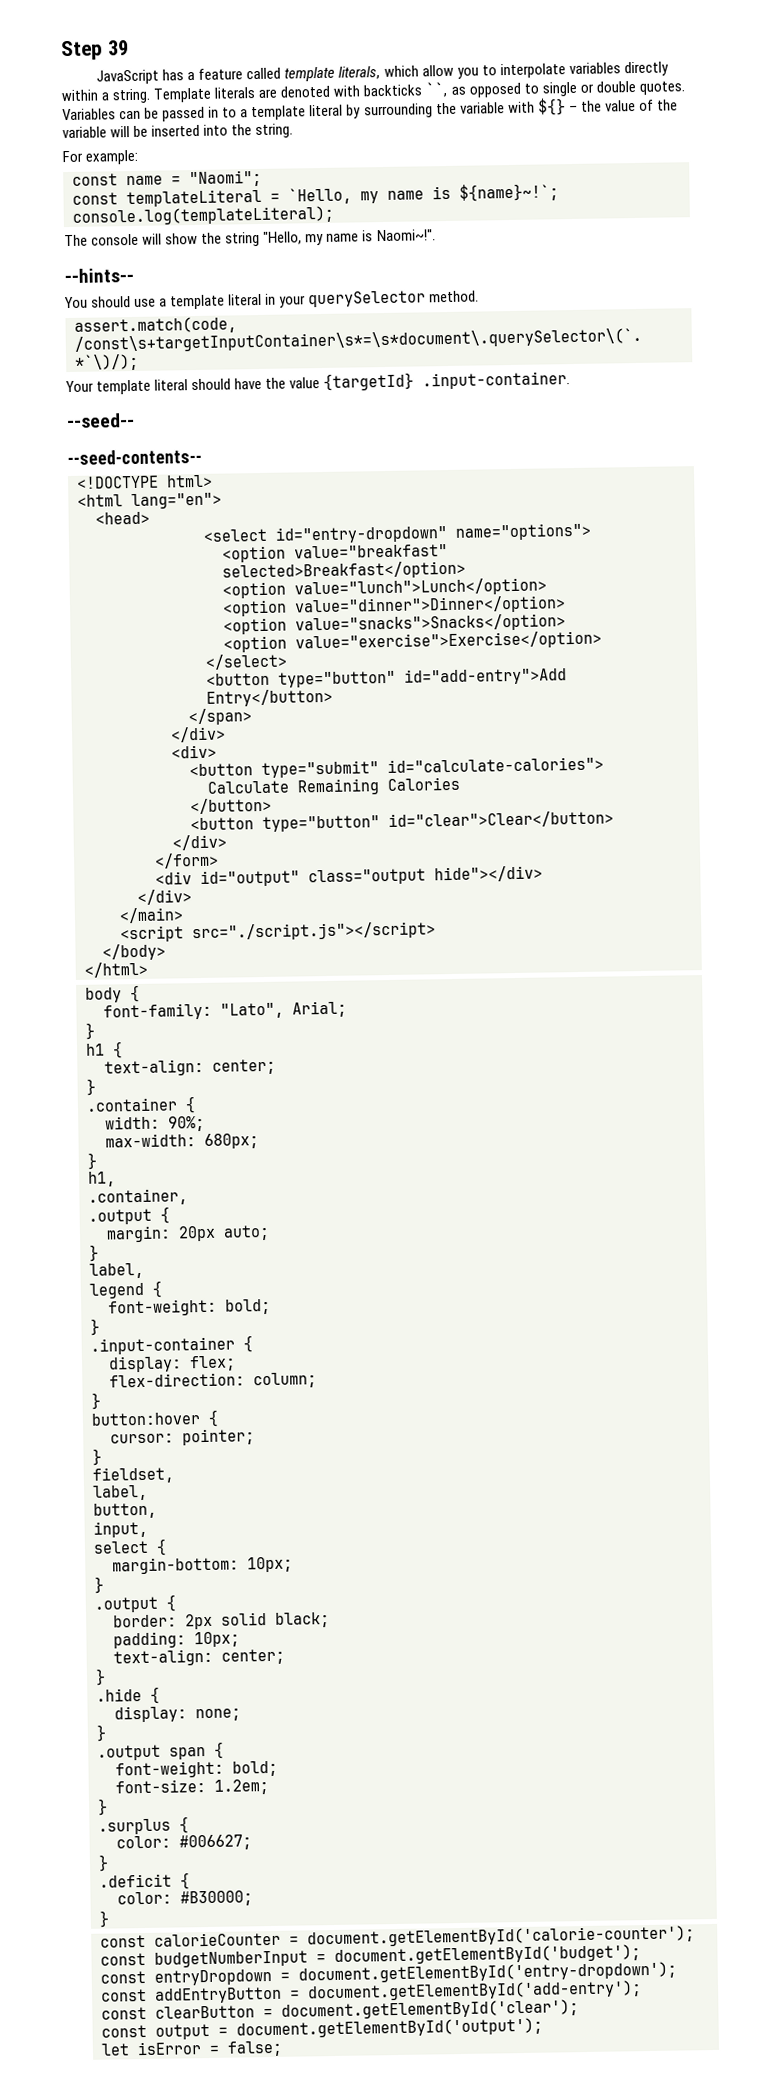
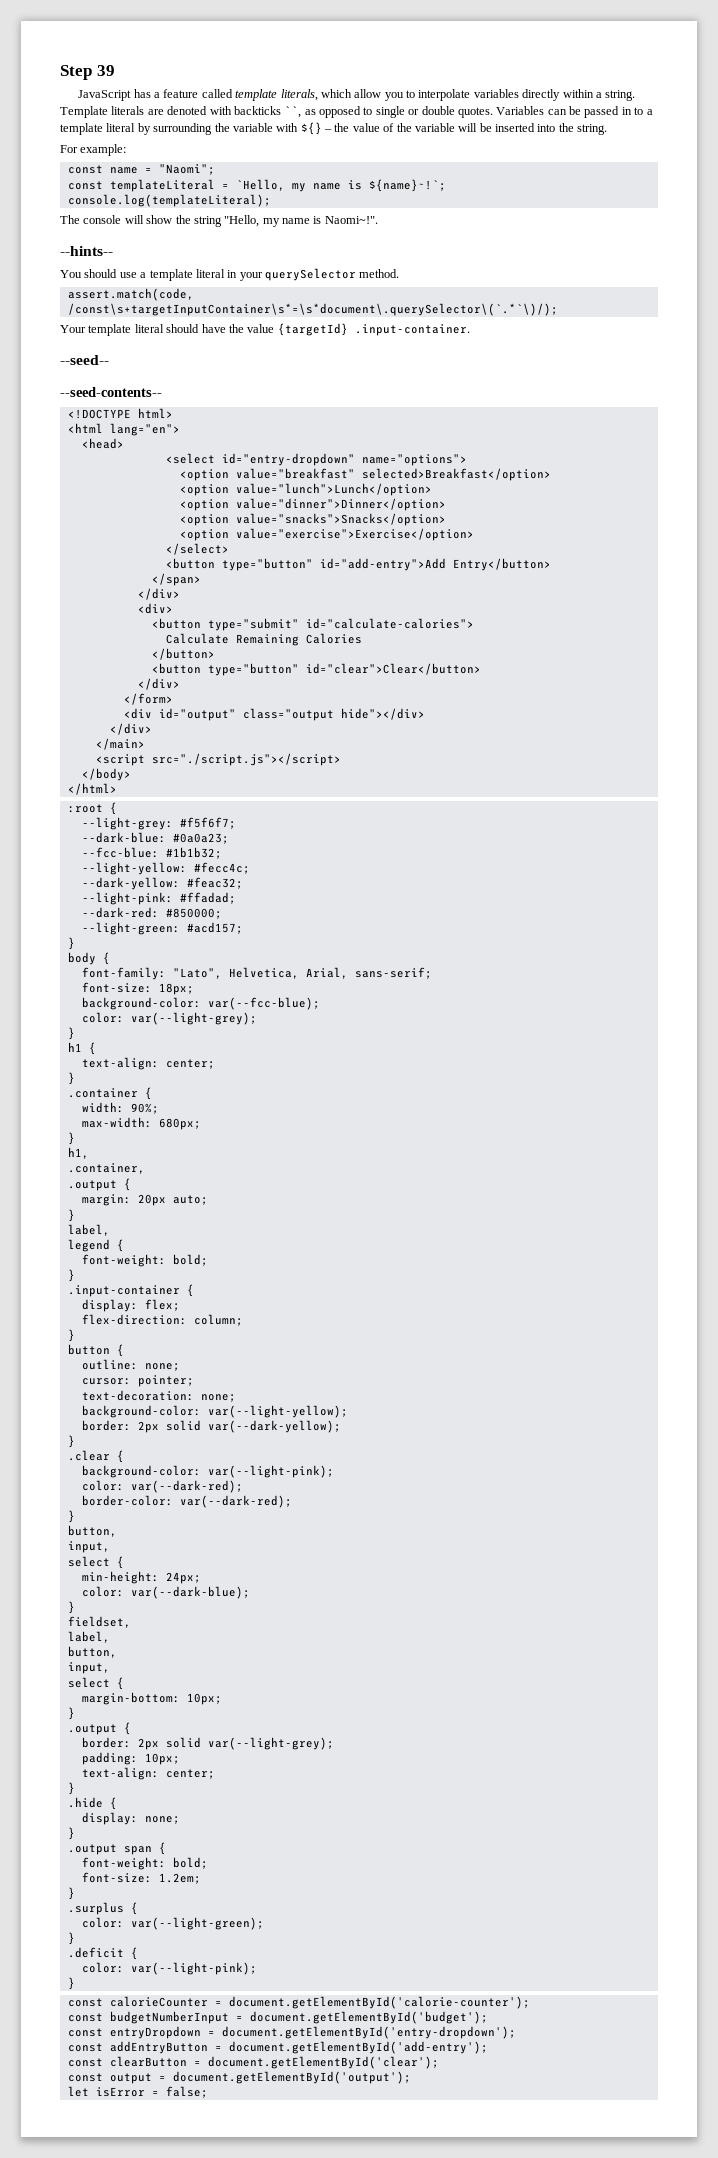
+ :root {
+ --light-grey: #f5f6f7;
+ --dark-blue: #0a0a23;
+ --fcc-blue: #1b1b32;
+ --light-yellow: #fecc4c;
+ --dark-yellow: #feac32;
+ --light-pink: #ffadad;
+ --dark-red: #850000;
+ --light-green: #acd157;
+ }
  body {
- font-family: "Lato", Arial;
+ font-family: "Lato", Helvetica, Arial, sans-serif;
+ font-size: 18px;
+ background-color: var(--fcc-blue);
+ color: var(--light-grey);
- button:hover {
+ button {
+ outline: none;
+ text-decoration: none;
+ background-color: var(--light-yellow);
+ border: 2px solid var(--dark-yellow);
+ }
+ .clear {
+ background-color: var(--light-pink);
+ color: var(--dark-red);
+ border-color: var(--dark-red);
+ }
+ button,
+ input,
+ select {
+ min-height: 24px;
+ color: var(--dark-blue);
- border: 2px solid black;
+ border: 2px solid var(--light-grey);
- color: #006627;
+ color: var(--light-green);
- color: #B30000;
+ color: var(--light-pink);

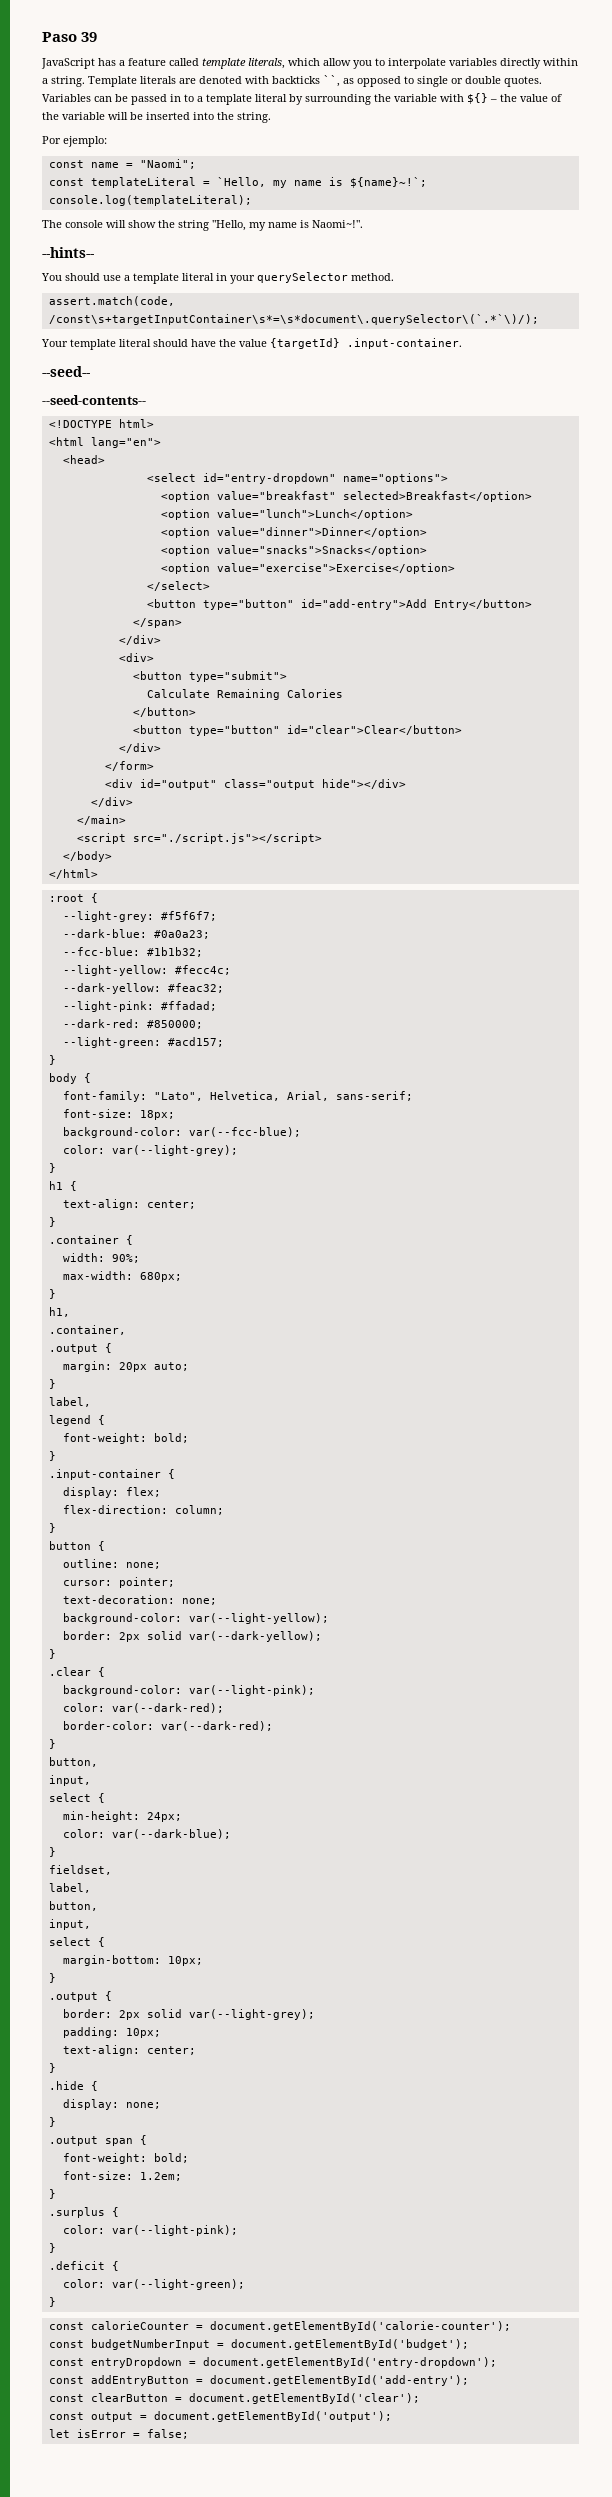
- Step 39
+ Paso 39
- For example:
+ Por ejemplo:
- <button type="submit" id="calculate-calories">
+ <button type="submit">
- color: var(--light-green);
+ color: var(--light-pink);
- color: var(--light-pink);
+ color: var(--light-green);

